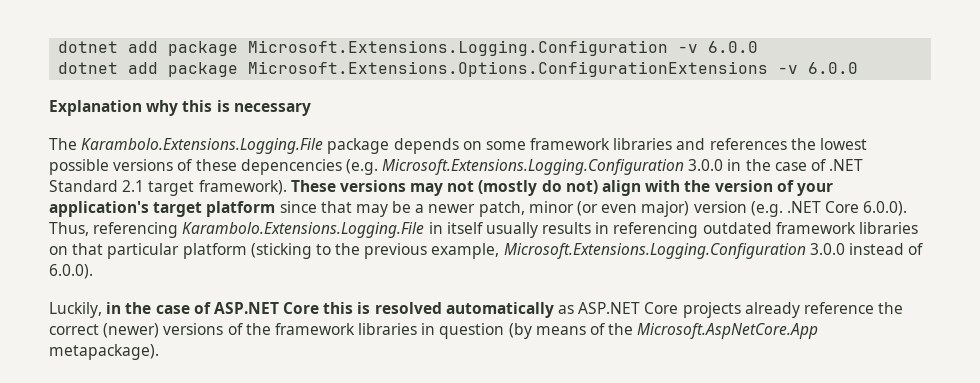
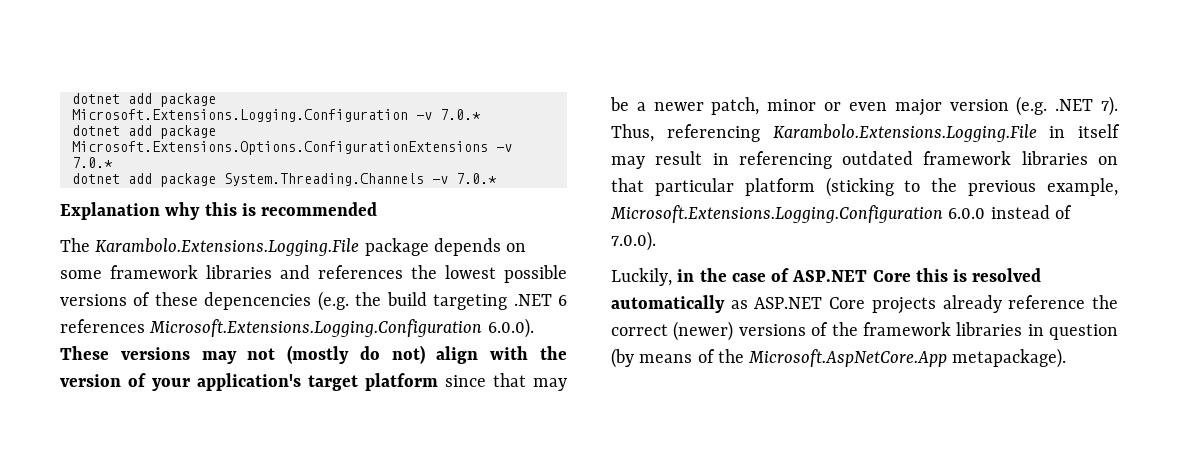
- dotnet add package Microsoft.Extensions.Logging.Configuration -v 6.0.0
+ dotnet add package Microsoft.Extensions.Logging.Configuration -v 7.0.*
- dotnet add package Microsoft.Extensions.Options.ConfigurationExtensions -v 6.0.0
+ dotnet add package Microsoft.Extensions.Options.ConfigurationExtensions -v 7.0.*
+ dotnet add package System.Threading.Channels -v 7.0.*
- Explanation why this is necessary
+ Explanation why this is recommended
- The Karambolo.Extensions.Logging.File package depends on some framework libraries and references the lowest possible versions of these depencencies (e.g. Microsoft.Extensions.Logging.Configuration 3.0.0 in the case of .NET Standard 2.1 target framework). These versions may not (mostly do not) align with the version of your application's target platform since that may be a newer patch, minor (or even major) version (e.g. .NET Core 6.0.0). Thus, referencing Karambolo.Extensions.Logging.File in itself usually results in referencing outdated framework libraries on that particular platform (sticking to the previous example, Microsoft.Extensions.Logging.Configuration 3.0.0 instead of 6.0.0).
+ The Karambolo.Extensions.Logging.File package depends on some framework libraries and references the lowest possible versions of these depencencies (e.g. the build targeting .NET 6 references Microsoft.Extensions.Logging.Configuration 6.0.0). These versions may not (mostly do not) align with the version of your application's target platform since that may be a newer patch, minor or even major version (e.g. .NET 7). Thus, referencing Karambolo.Extensions.Logging.File in itself may result in referencing outdated framework libraries on that particular platform (sticking to the previous example, Microsoft.Extensions.Logging.Configuration 6.0.0 instead of 7.0.0).

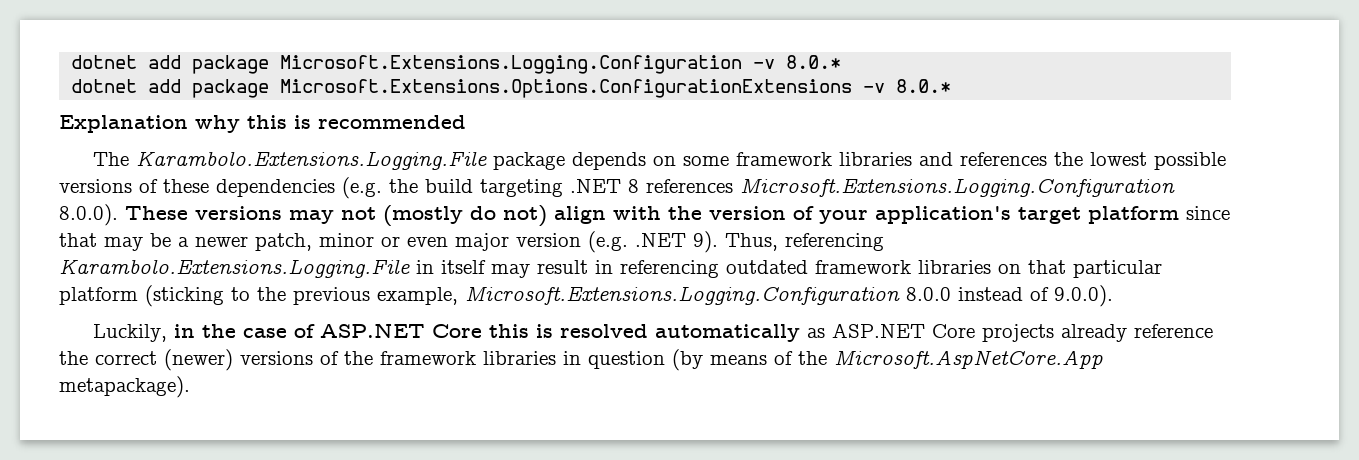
- dotnet add package Microsoft.Extensions.Logging.Configuration -v 7.0.*
+ dotnet add package Microsoft.Extensions.Logging.Configuration -v 8.0.*
- dotnet add package Microsoft.Extensions.Options.ConfigurationExtensions -v 7.0.*
- dotnet add package System.Threading.Channels -v 7.0.*
+ dotnet add package Microsoft.Extensions.Options.ConfigurationExtensions -v 8.0.*
- The Karambolo.Extensions.Logging.File package depends on some framework libraries and references the lowest possible versions of these depencencies (e.g. the build targeting .NET 6 references Microsoft.Extensions.Logging.Configuration 6.0.0). These versions may not (mostly do not) align with the version of your application's target platform since that may be a newer patch, minor or even major version (e.g. .NET 7).
+ The Karambolo.Extensions.Logging.File package depends on some framework libraries and references the lowest possible versions of these dependencies (e.g. the build targeting .NET 8 references Microsoft.Extensions.Logging.Configuration 8.0.0). These versions may not (mostly do not) align with the version of your application's target platform since that may be a newer patch, minor or even major version (e.g. .NET 9).
- Thus, referencing Karambolo.Extensions.Logging.File in itself may result in referencing outdated framework libraries on that particular platform (sticking to the previous example, Microsoft.Extensions.Logging.Configuration 6.0.0 instead of 7.0.0).
+ Thus, referencing Karambolo.Extensions.Logging.File in itself may result in referencing outdated framework libraries on that particular platform (sticking to the previous example, Microsoft.Extensions.Logging.Configuration 8.0.0 instead of 9.0.0).

